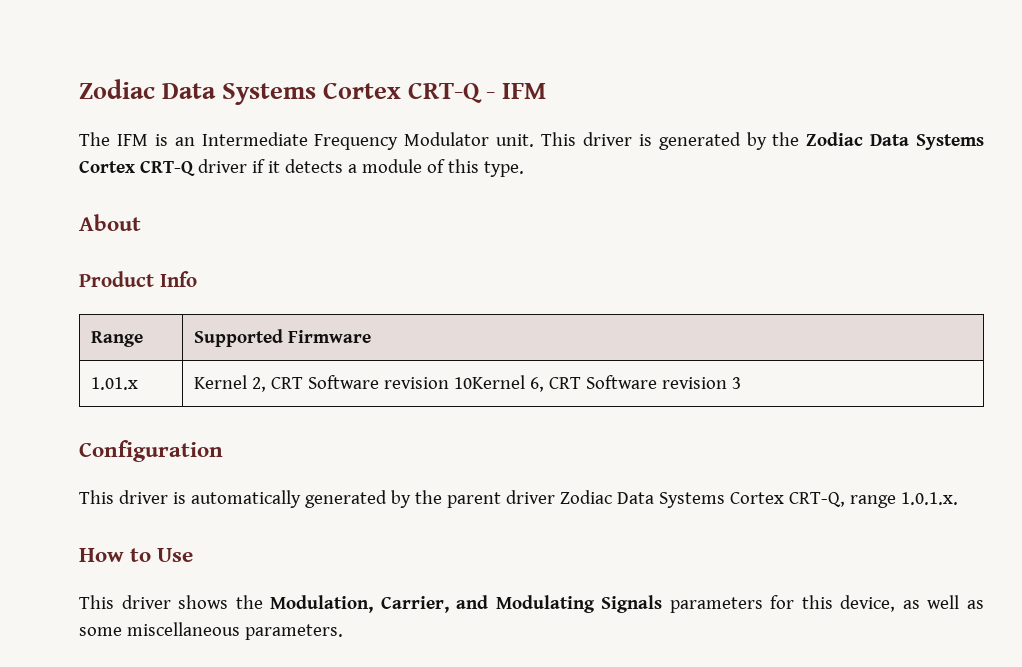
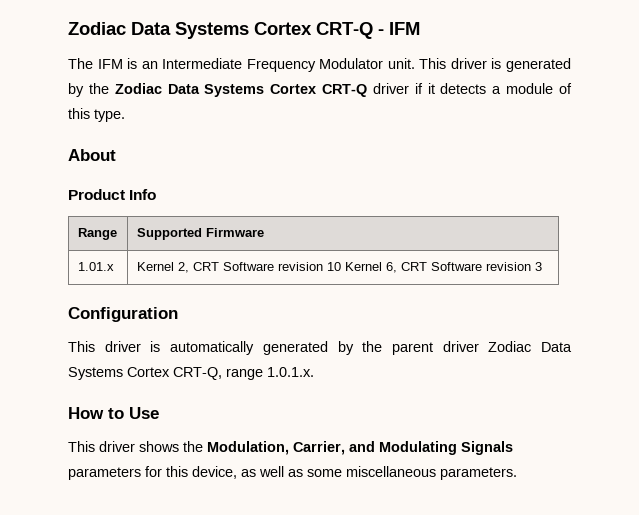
- 1.01.x | Kernel 2, CRT Software revision 10Kernel 6, CRT Software revision 3
+ 1.01.x | Kernel 2, CRT Software revision 10 Kernel 6, CRT Software revision 3

